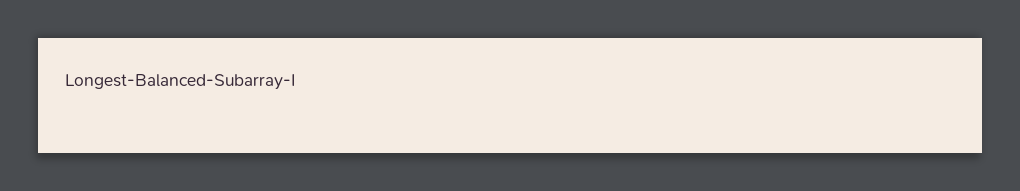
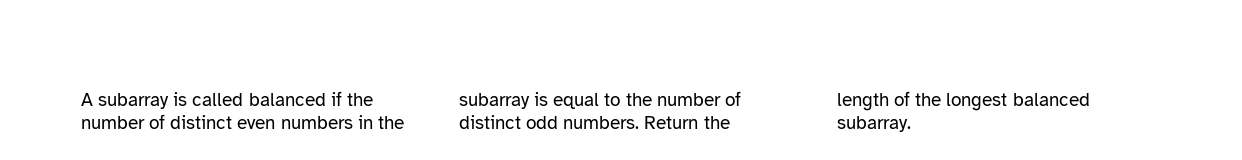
- Longest-Balanced-Subarray-I
+ A subarray is called balanced if the number of distinct even numbers in the subarray is equal to the number of distinct odd numbers. Return the length of the longest balanced subarray.

